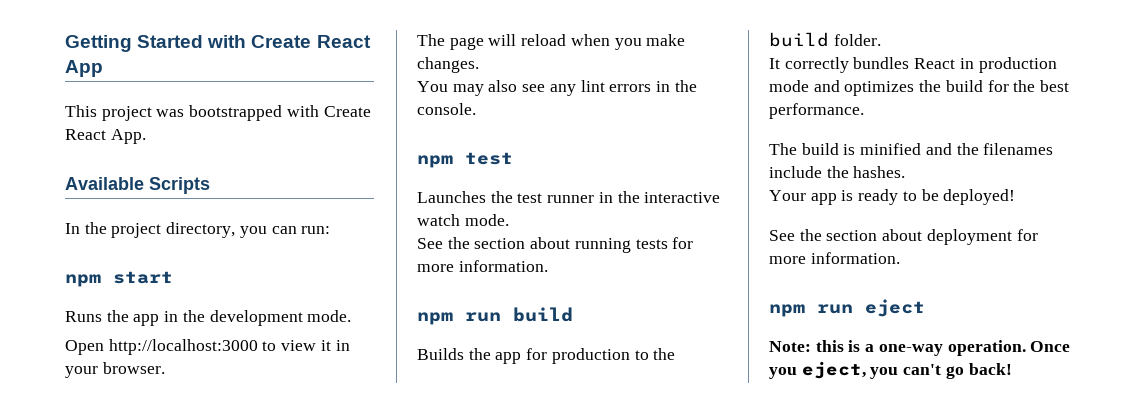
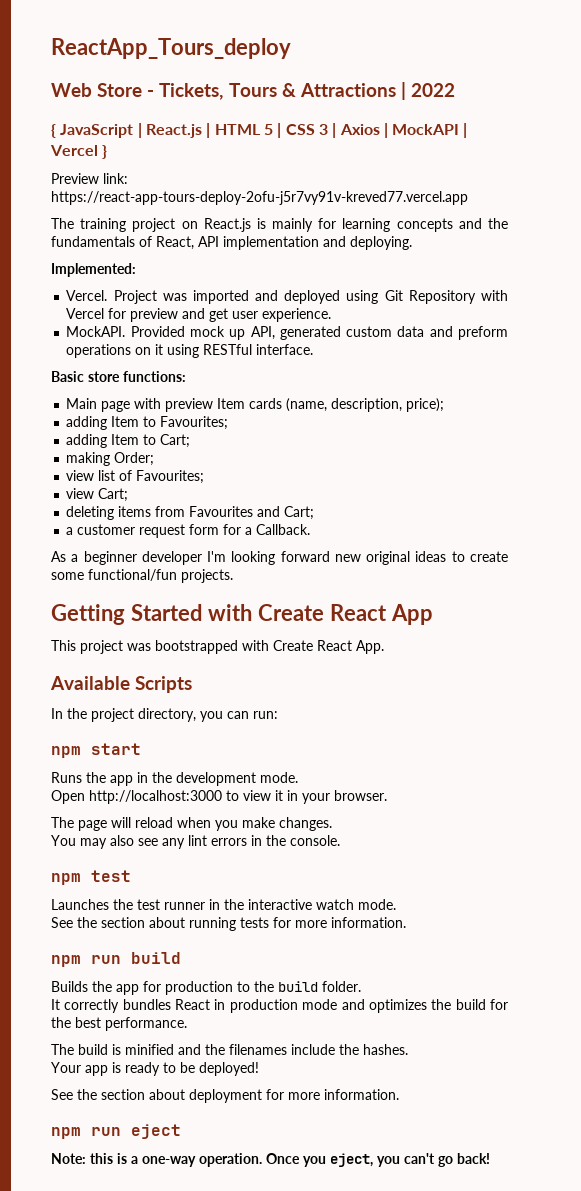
+ ReactApp_Tours_deploy
+ Web Store - Tickets, Tours & Attractions | 2022
+ { JavaScript | React.js | HTML 5 | CSS 3 | Axios | MockAPI | Vercel }
+ Preview link: https://react-app-tours-deploy-2ofu-j5r7vy91v-kreved77.vercel.app
+ The training project on React.js is mainly for learning concepts and the fundamentals of React, API implementation and deploying.
+ Implemented:
+ Vercel. Project was imported and deployed using Git Repository with Vercel for preview and get user experience.
+ MockAPI. Provided mock up API, generated custom data and preform operations on it using RESTful interface.
+ Basic store functions:
+ Main page with preview Item cards (name, description, price);
+ adding Item to Favourites;
+ adding Item to Cart;
+ making Order;
+ view list of Favourites;
+ view Cart;
+ deleting items from Favourites and Cart;
+ a customer request form for a Callback.
+ As a beginner developer I'm looking forward new original ideas to create some functional/fun projects.

